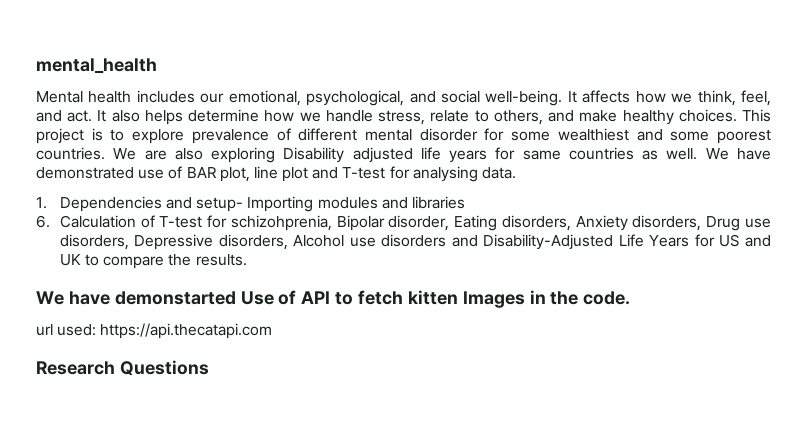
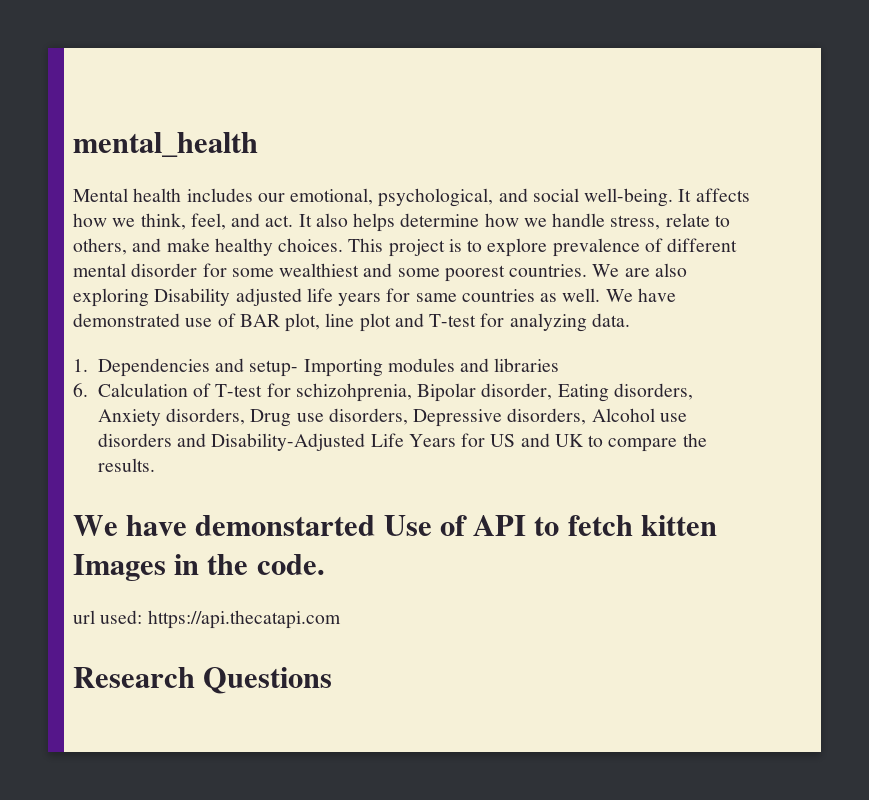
- We have demonstrated use of BAR plot, line plot and T-test for analysing data.
+ We have demonstrated use of BAR plot, line plot and T-test for analyzing data.

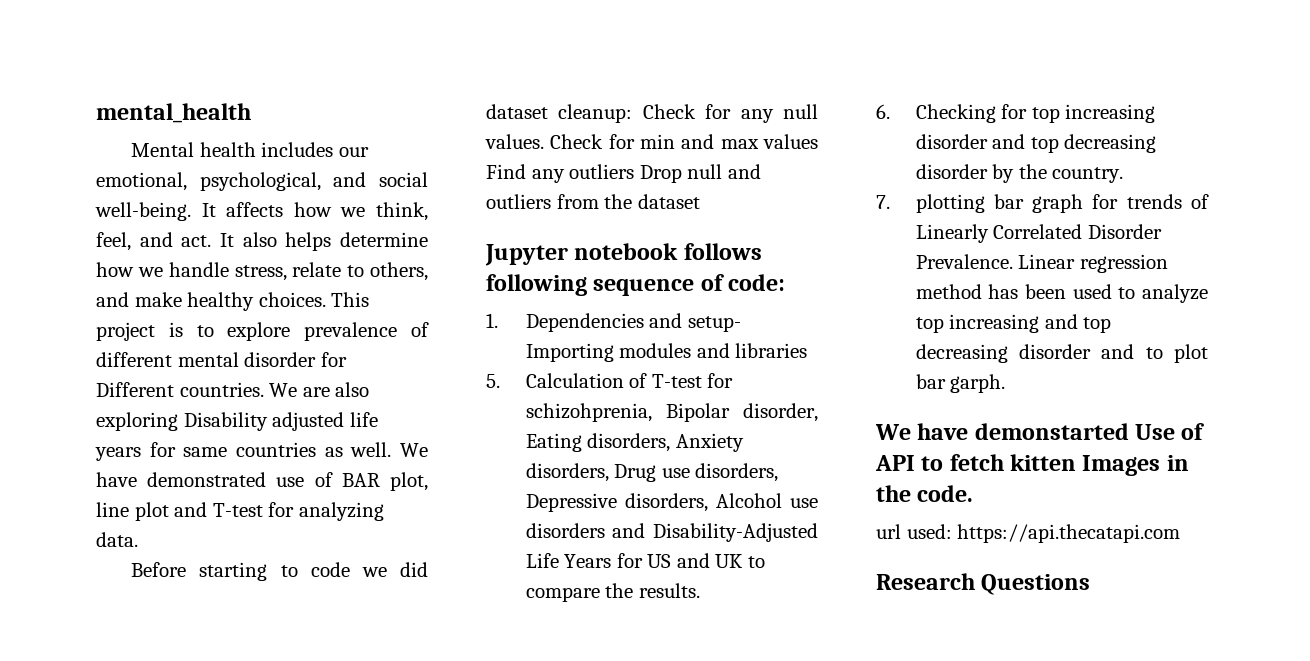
- This project is to explore prevalence of different mental disorder for some wealthiest and some poorest countries.
+ This project is to explore prevalence of different mental disorder for Different countries.
+ Before starting to code we did dataset cleanup: Check for any null values. Check for min and max values Find any outliers Drop null and outliers from the dataset
+ Jupyter notebook follows following sequence of code:
- 6. Calculation of T-test for schizohprenia, Bipolar disorder, Eating disorders, Anxiety disorders, Drug use disorders, Depressive disorders, Alcohol use disorders and Disability-Adjusted Life Years for US and UK to compare the results.
+ 5. Calculation of T-test for schizohprenia, Bipolar disorder, Eating disorders, Anxiety disorders, Drug use disorders, Depressive disorders, Alcohol use disorders and Disability-Adjusted Life Years for US and UK to compare the results.
+ 6. Checking for top increasing disorder and top decreasing disorder by the country.
+ 7. plotting bar graph for trends of Linearly Correlated Disorder Prevalence. Linear regression method has been used to analyze top increasing and top decreasing disorder and to plot bar garph.

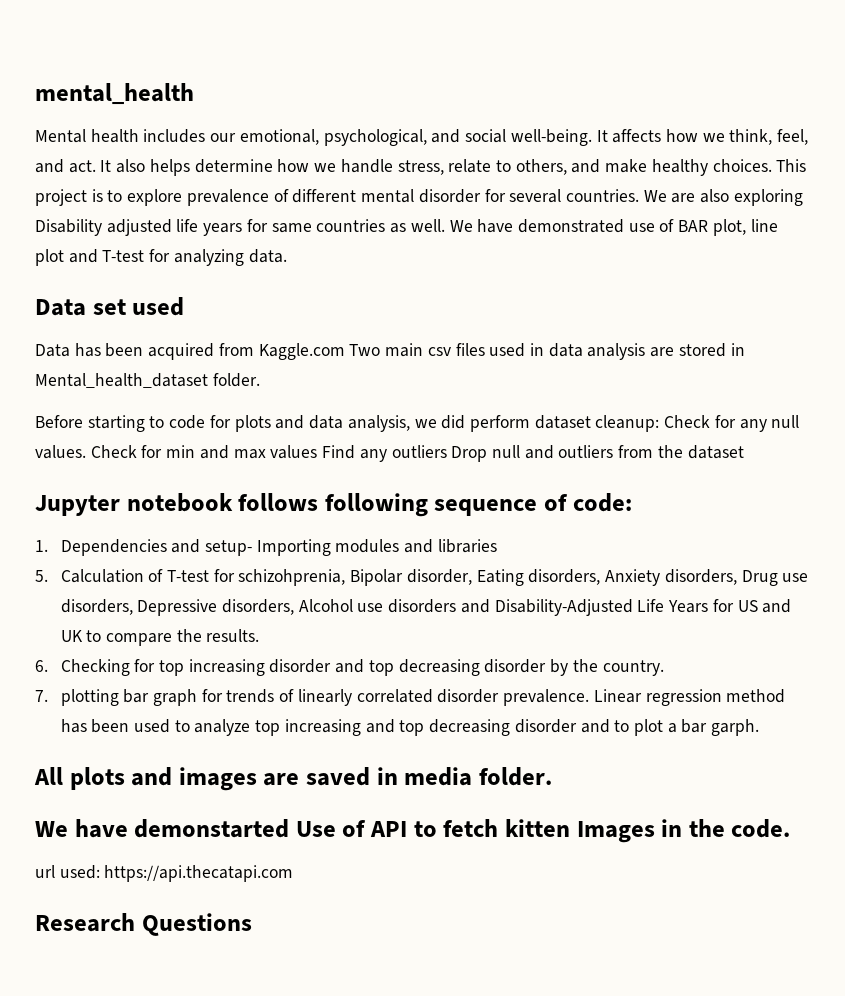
- This project is to explore prevalence of different mental disorder for Different countries.
+ This project is to explore prevalence of different mental disorder for several countries.
+ Data set used
+ Data has been acquired from Kaggle.com Two main csv files used in data analysis are stored in Mental_health_dataset folder.
- Before starting to code we did dataset cleanup: Check for any null values.
+ Before starting to code for plots and data analysis, we did perform dataset cleanup: Check for any null values.
- 7. plotting bar graph for trends of Linearly Correlated Disorder Prevalence.
+ 7. plotting bar graph for trends of linearly correlated disorder prevalence.
- Linear regression method has been used to analyze top increasing and top decreasing disorder and to plot bar garph.
+ Linear regression method has been used to analyze top increasing and top decreasing disorder and to plot a bar garph.
+ All plots and images are saved in media folder.

